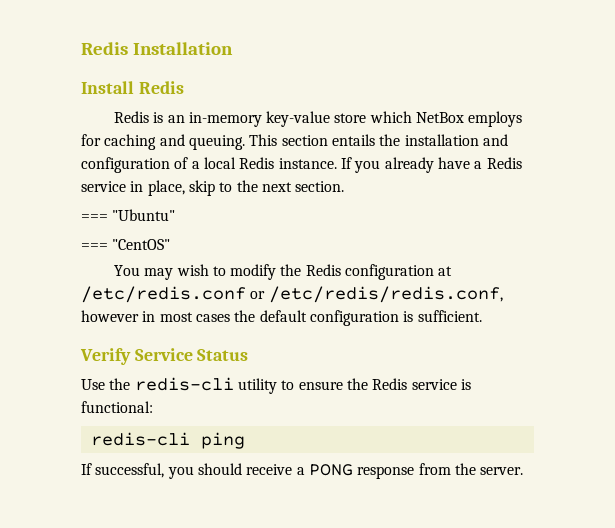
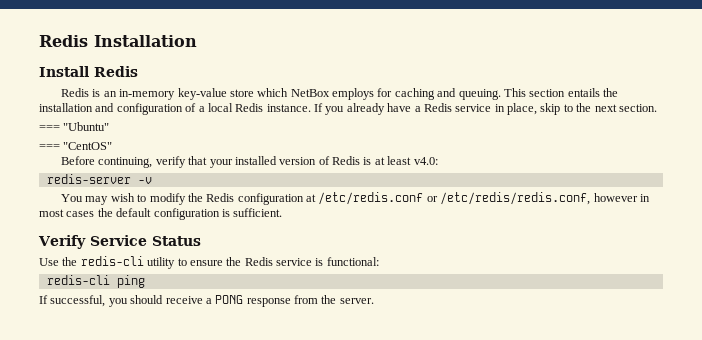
+ Before continuing, verify that your installed version of Redis is at least v4.0:
+ redis-server -v

